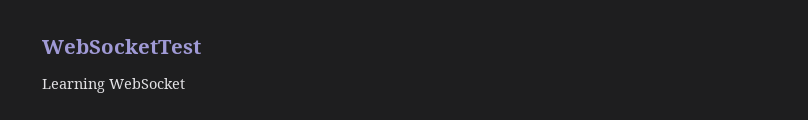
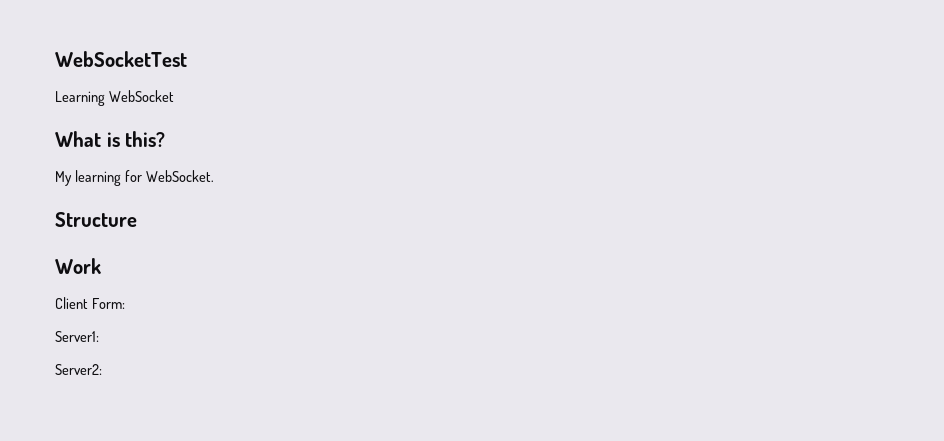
+ What is this?
+ My learning for WebSocket.
+ Structure
+ Work
+ Client Form:
+ Server1:
+ Server2:

